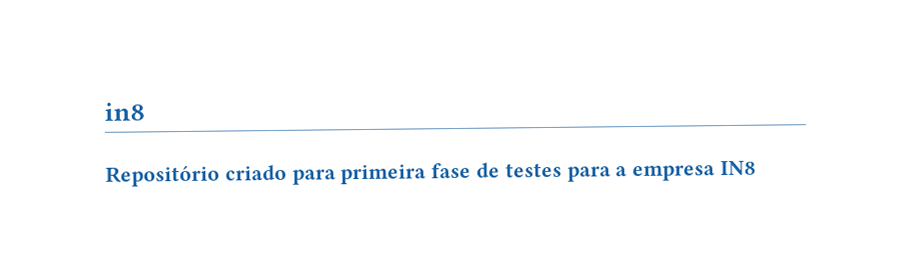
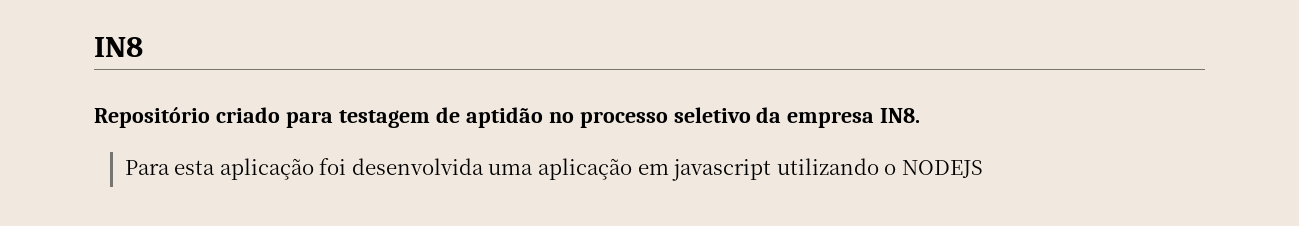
- in8
+ IN8
- Repositório criado para primeira fase de testes para a empresa IN8
+ Repositório criado para testagem de aptidão no processo seletivo da empresa IN8.
+ Para esta aplicação foi desenvolvida uma aplicação em javascript utilizando o NODEJS

